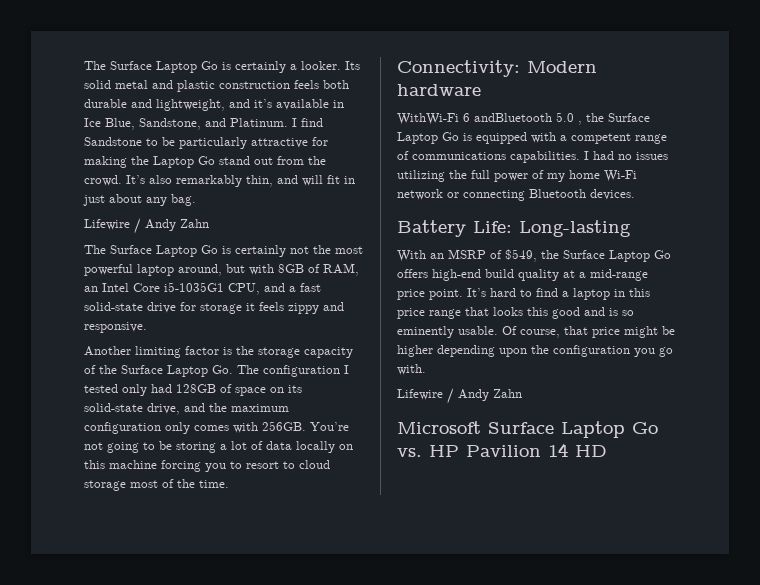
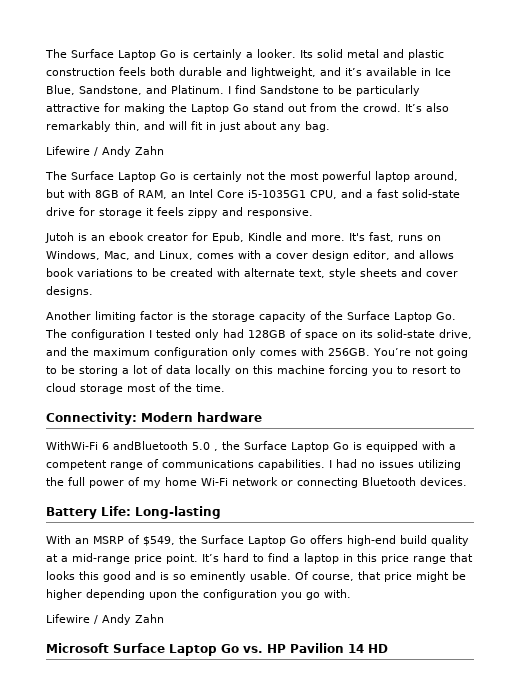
+ Jutoh is an ebook creator for Epub, Kindle and more. It's fast, runs on Windows, Mac, and Linux, comes with a cover design editor, and allows book variations to be created with alternate text, style sheets and cover designs.

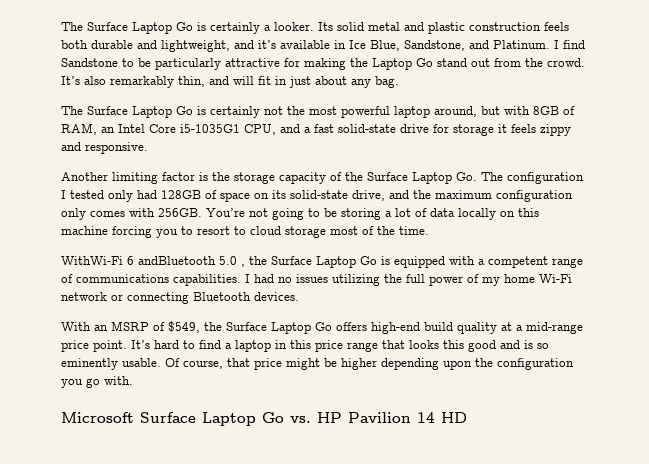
  It’s also remarkably thin, and will fit in just about any bag.
- Lifewire / Andy Zahn
- Jutoh is an ebook creator for Epub, Kindle and more. It's fast, runs on Windows, Mac, and Linux, comes with a cover design editor, and allows book variations to be created with alternate text, style sheets and cover designs.
- Connectivity: Modern hardware
- Battery Life: Long-lasting
  Of course, that price might be higher depending upon the configuration you go with.
- Lifewire / Andy Zahn

